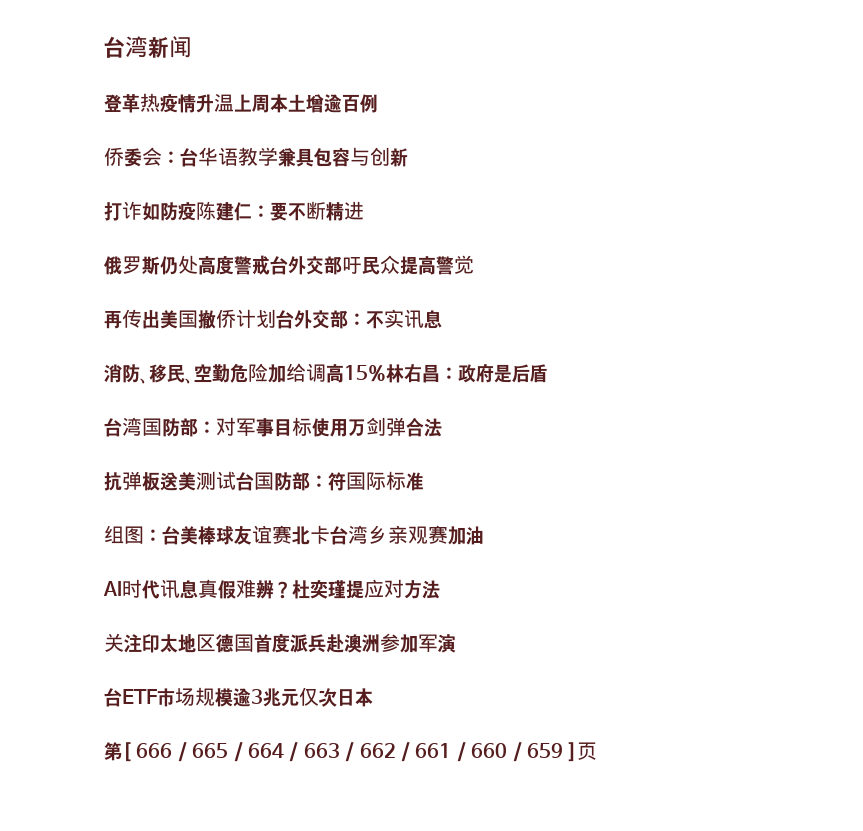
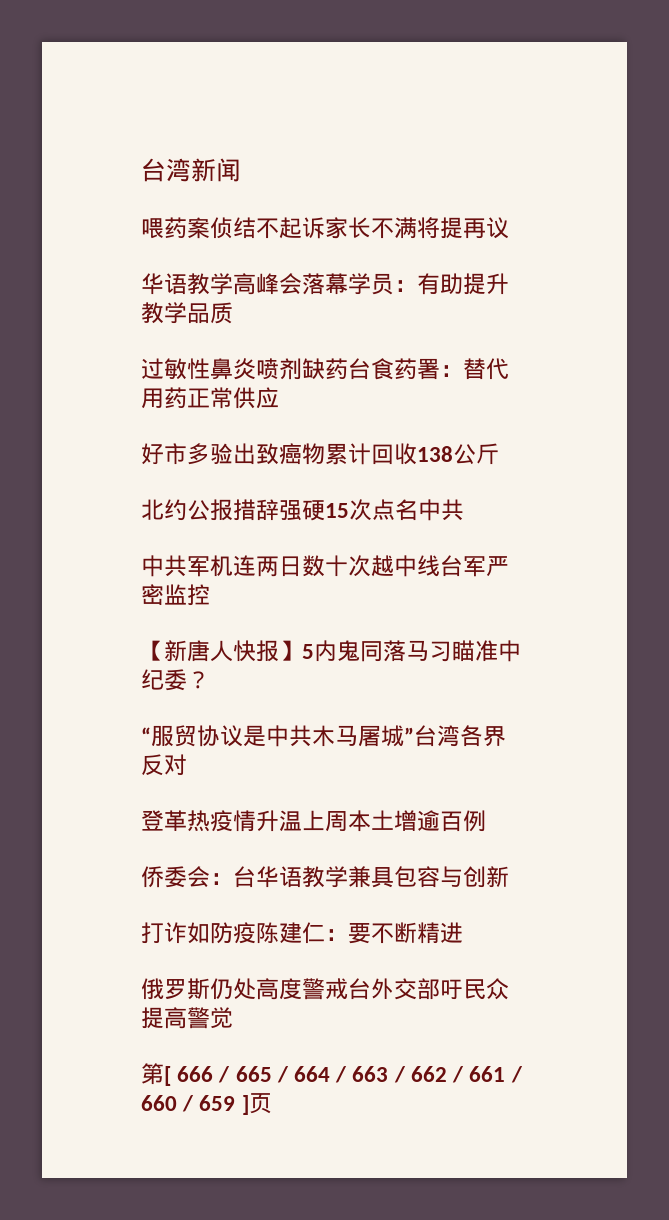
+ 喂药案侦结不起诉家长不满将提再议
+ 华语教学高峰会落幕学员：有助提升教学品质
+ 过敏性鼻炎喷剂缺药台食药署：替代用药正常供应
+ 好市多验出致癌物累计回收138公斤
+ 北约公报措辞强硬15次点名中共
+ 中共军机连两日数十次越中线台军严密监控
+ 【新唐人快报】5内鬼同落马习瞄准中纪委？
+ “服贸协议是中共木马屠城”台湾各界反对
- 再传出美国撤侨计划台外交部：不实讯息
- 消防、移民、空勤危险加给调高15%林右昌：政府是后盾
- 台湾国防部：对军事目标使用万剑弹合法
- 抗弹板送美测试台国防部：符国际标准
- 组图：台美棒球友谊赛北卡台湾乡亲观赛加油
- AI时代讯息真假难辨？杜奕瑾提应对方法
- 关注印太地区德国首度派兵赴澳洲参加军演
- 台ETF市场规模逾3兆元仅次日本

